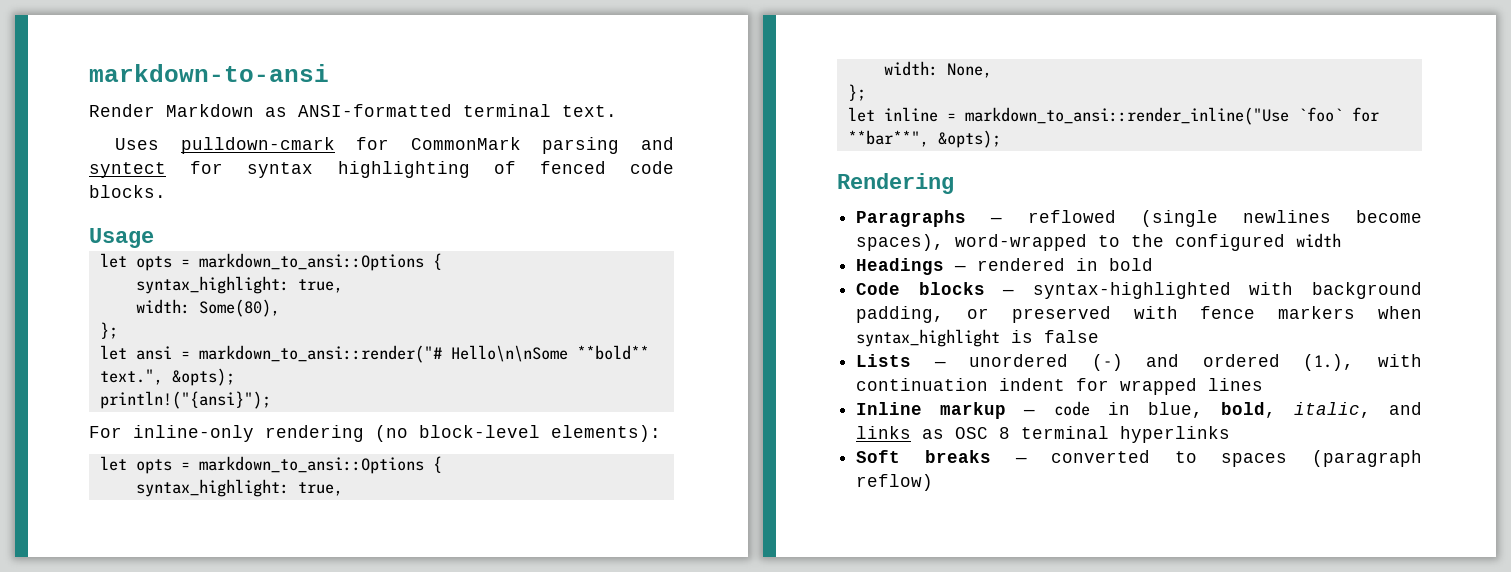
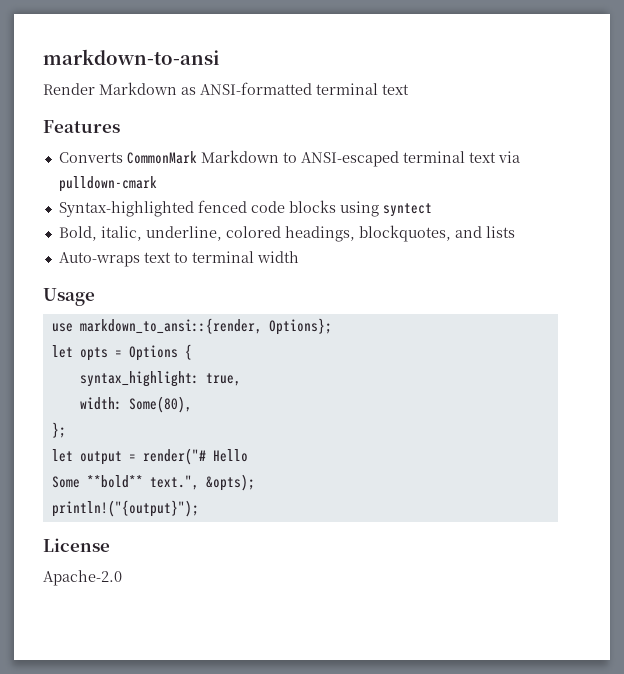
- Render Markdown as ANSI-formatted terminal text.
- Uses pulldown-cmark for CommonMark parsing and syntect for syntax highlighting of fenced code blocks.
+ Render Markdown as ANSI-formatted terminal text
+ Features
+ Converts CommonMark Markdown to ANSI-escaped terminal text via pulldown-cmark
+ Syntax-highlighted fenced code blocks using syntect
+ Bold, italic, underline, colored headings, blockquotes, and lists
+ Auto-wraps text to terminal width
  Usage
- let opts = markdown_to_ansi::Options {
+ use markdown_to_ansi::{render, Options};
+ let opts = Options {
- let ansi = markdown_to_ansi::render("# Hello\n\nSome **bold** text.", &opts);
- println!("{ansi}");
- For inline-only rendering (no block-level elements):
- let opts = markdown_to_ansi::Options {
- syntax_highlight: true,
- width: None,
- };
- let inline = markdown_to_ansi::render_inline("Use `foo` for **bar**", &opts);
- Rendering
- Paragraphs — reflowed (single newlines become spaces), word-wrapped to the configured width
- Headings — rendered in bold
- Code blocks — syntax-highlighted with background padding, or preserved with fence markers when syntax_highlight is false
- Lists — unordered (-) and ordered (1.), with continuation indent for wrapped lines
- Inline markup — code in blue, bold, italic, and links as OSC 8 terminal hyperlinks
- Soft breaks — converted to spaces (paragraph reflow)
+ let output = render("# Hello
+ Some **bold** text.", &opts);
+ println!("{output}");
+ License
+ Apache-2.0

